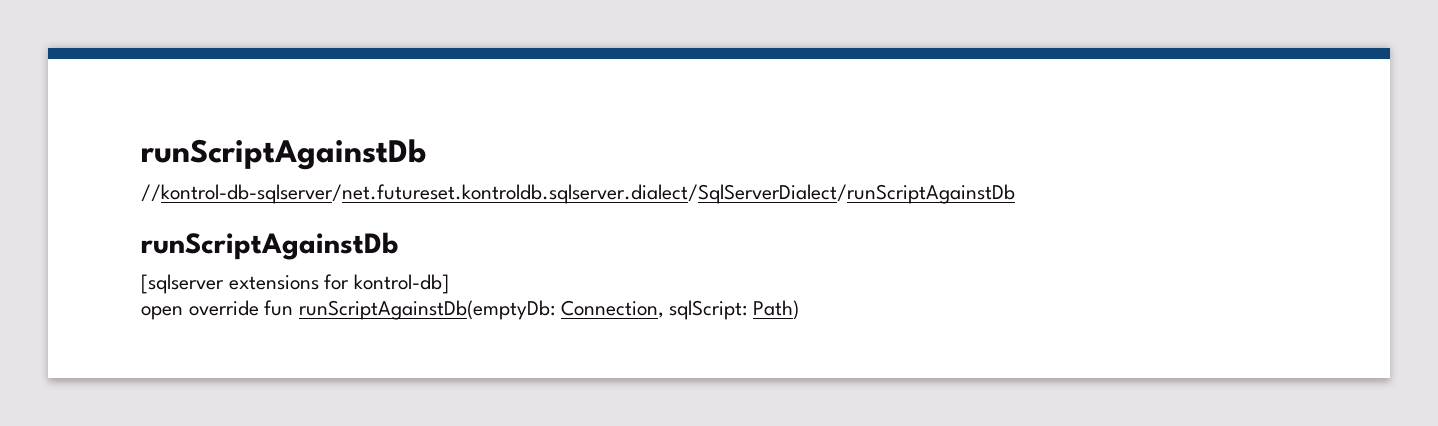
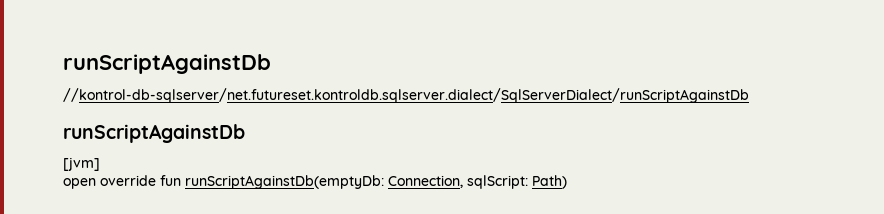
- [sqlserver extensions for kontrol-db]
+ [jvm]

